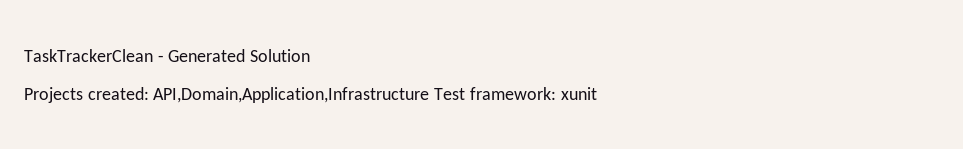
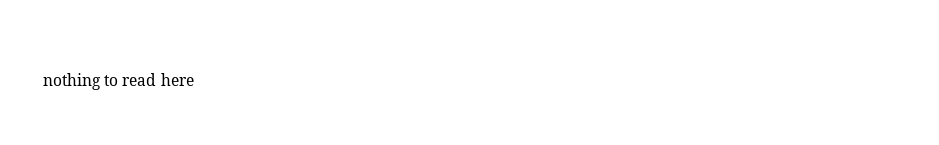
- TaskTrackerClean - Generated Solution
- Projects created: API,Domain,Application,Infrastructure Test framework: xunit
+ nothing to read here

